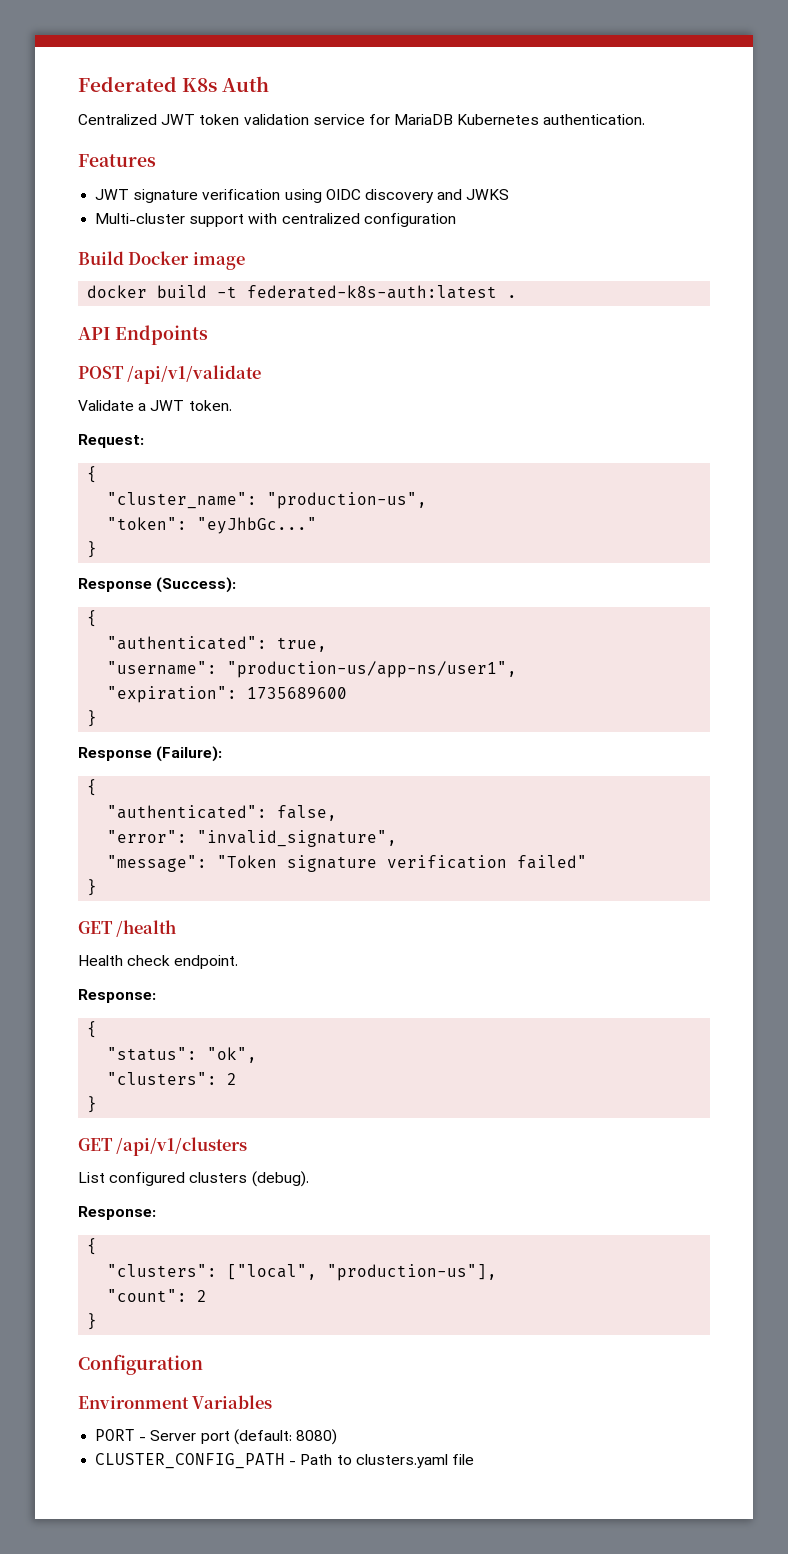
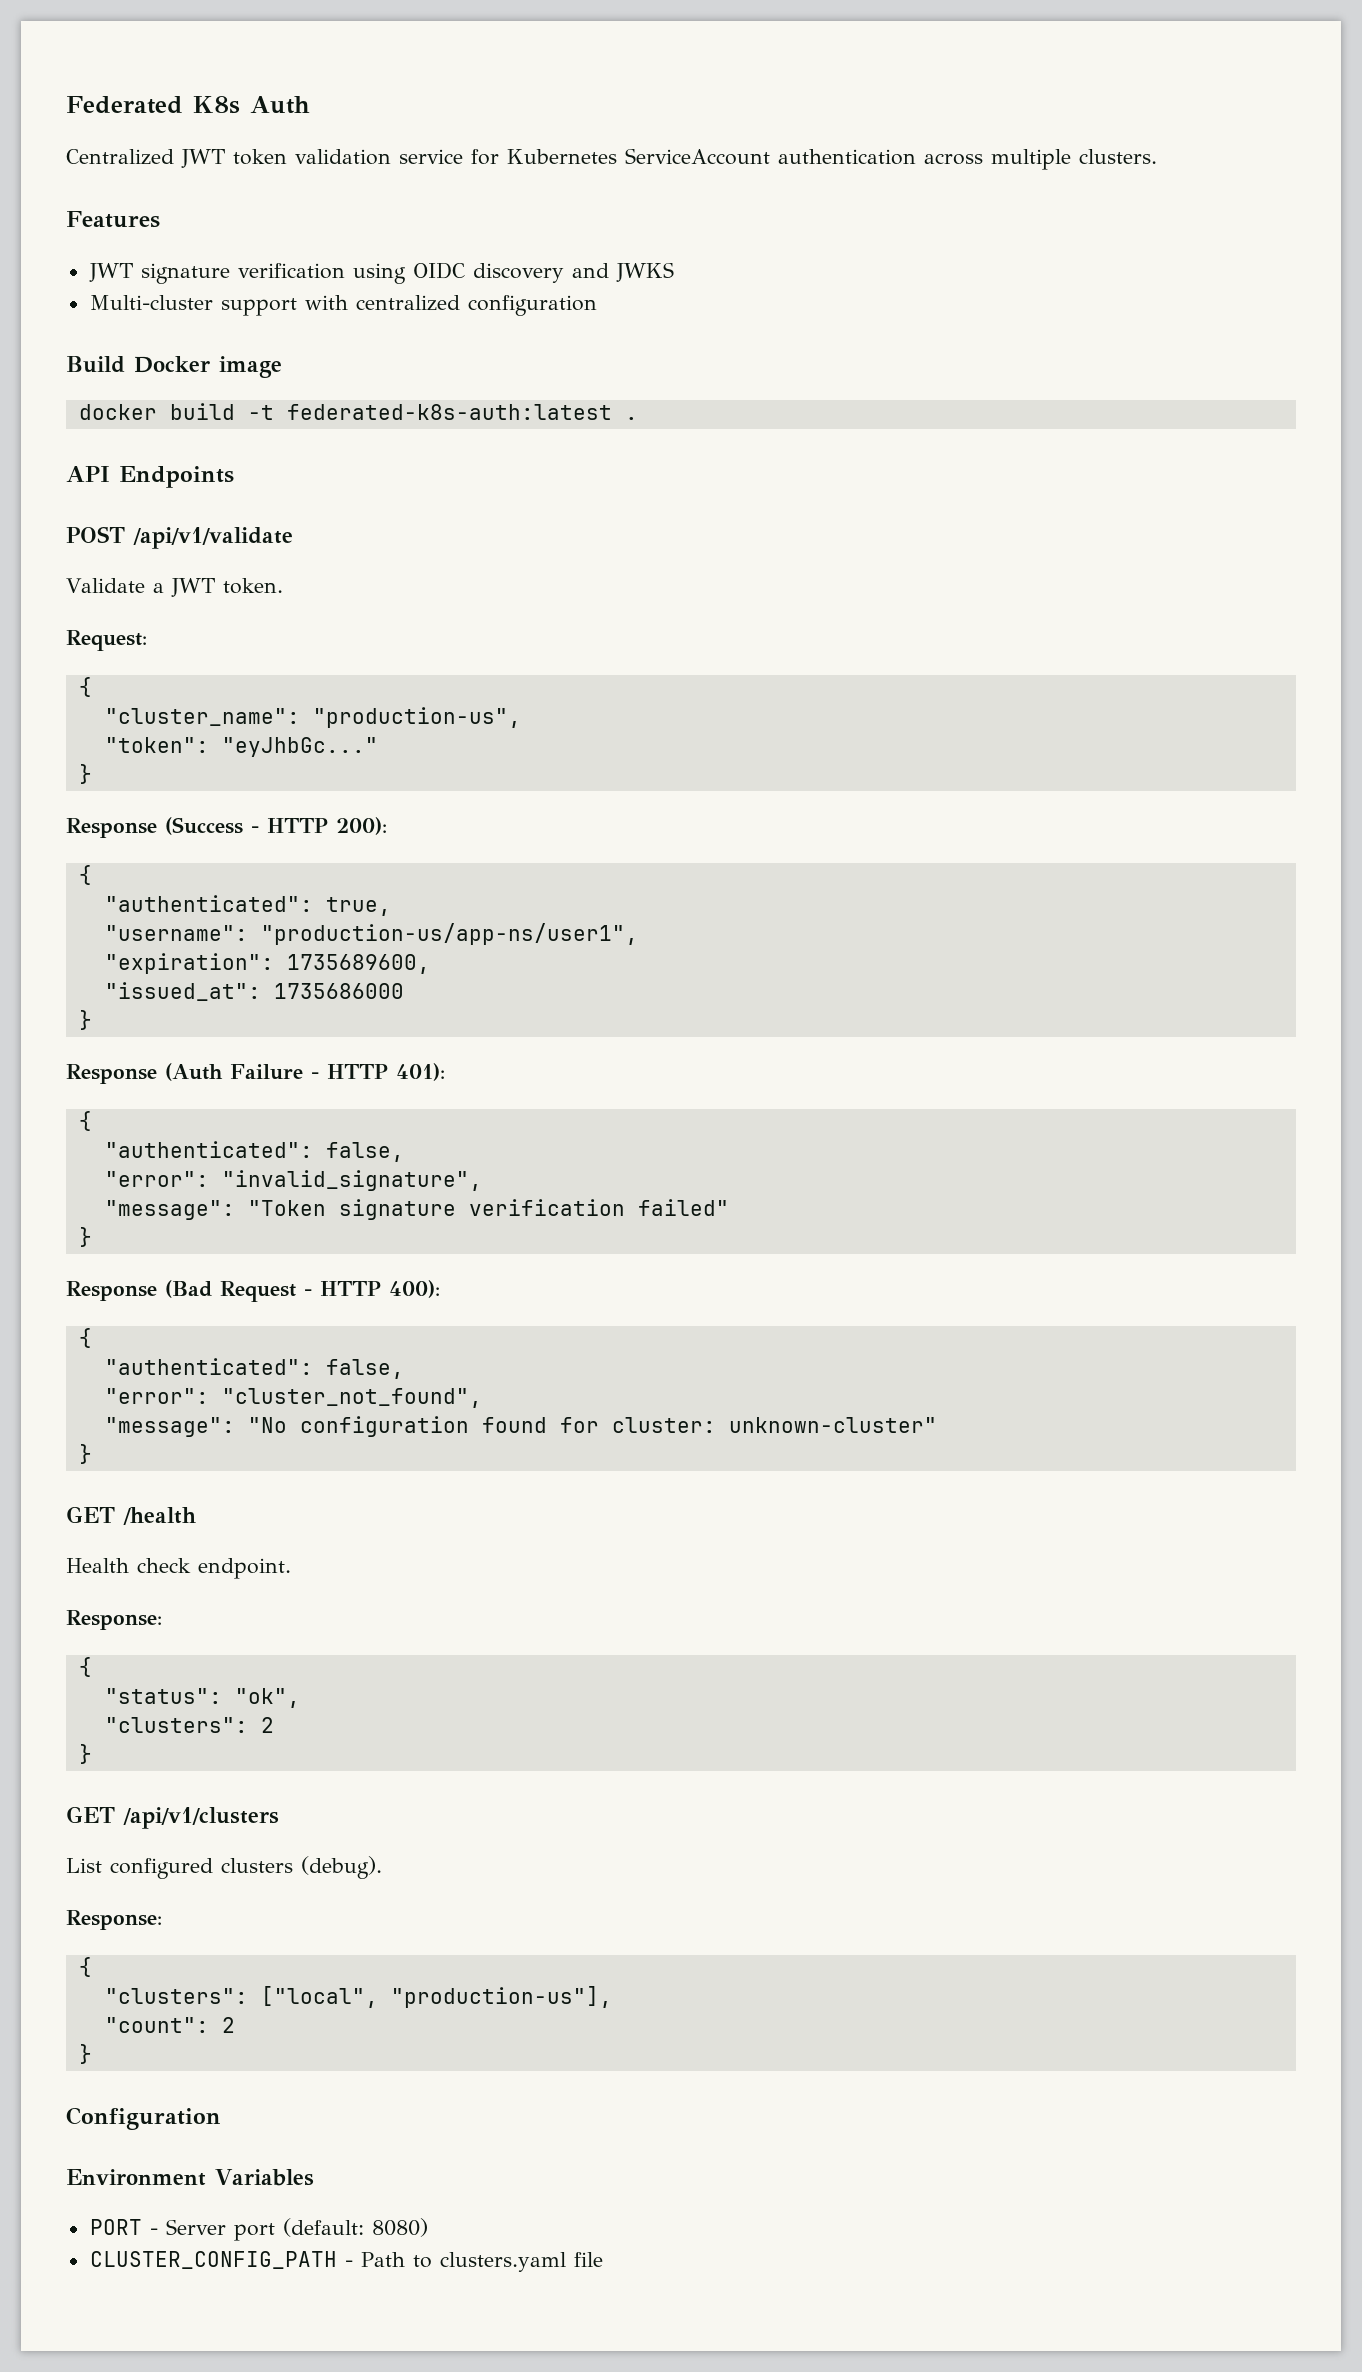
- Centralized JWT token validation service for MariaDB Kubernetes authentication.
+ Centralized JWT token validation service for Kubernetes ServiceAccount authentication across multiple clusters.
- Response (Success):
+ Response (Success - HTTP 200):
- "expiration": 1735689600
+ "expiration": 1735689600,
+ "issued_at": 1735686000
  }
- Response (Failure):
+ Response (Auth Failure - HTTP 401):
+ Response (Bad Request - HTTP 400):
+ {
+ "authenticated": false,
+ "error": "cluster_not_found",
+ "message": "No configuration found for cluster: unknown-cluster"
+ }

